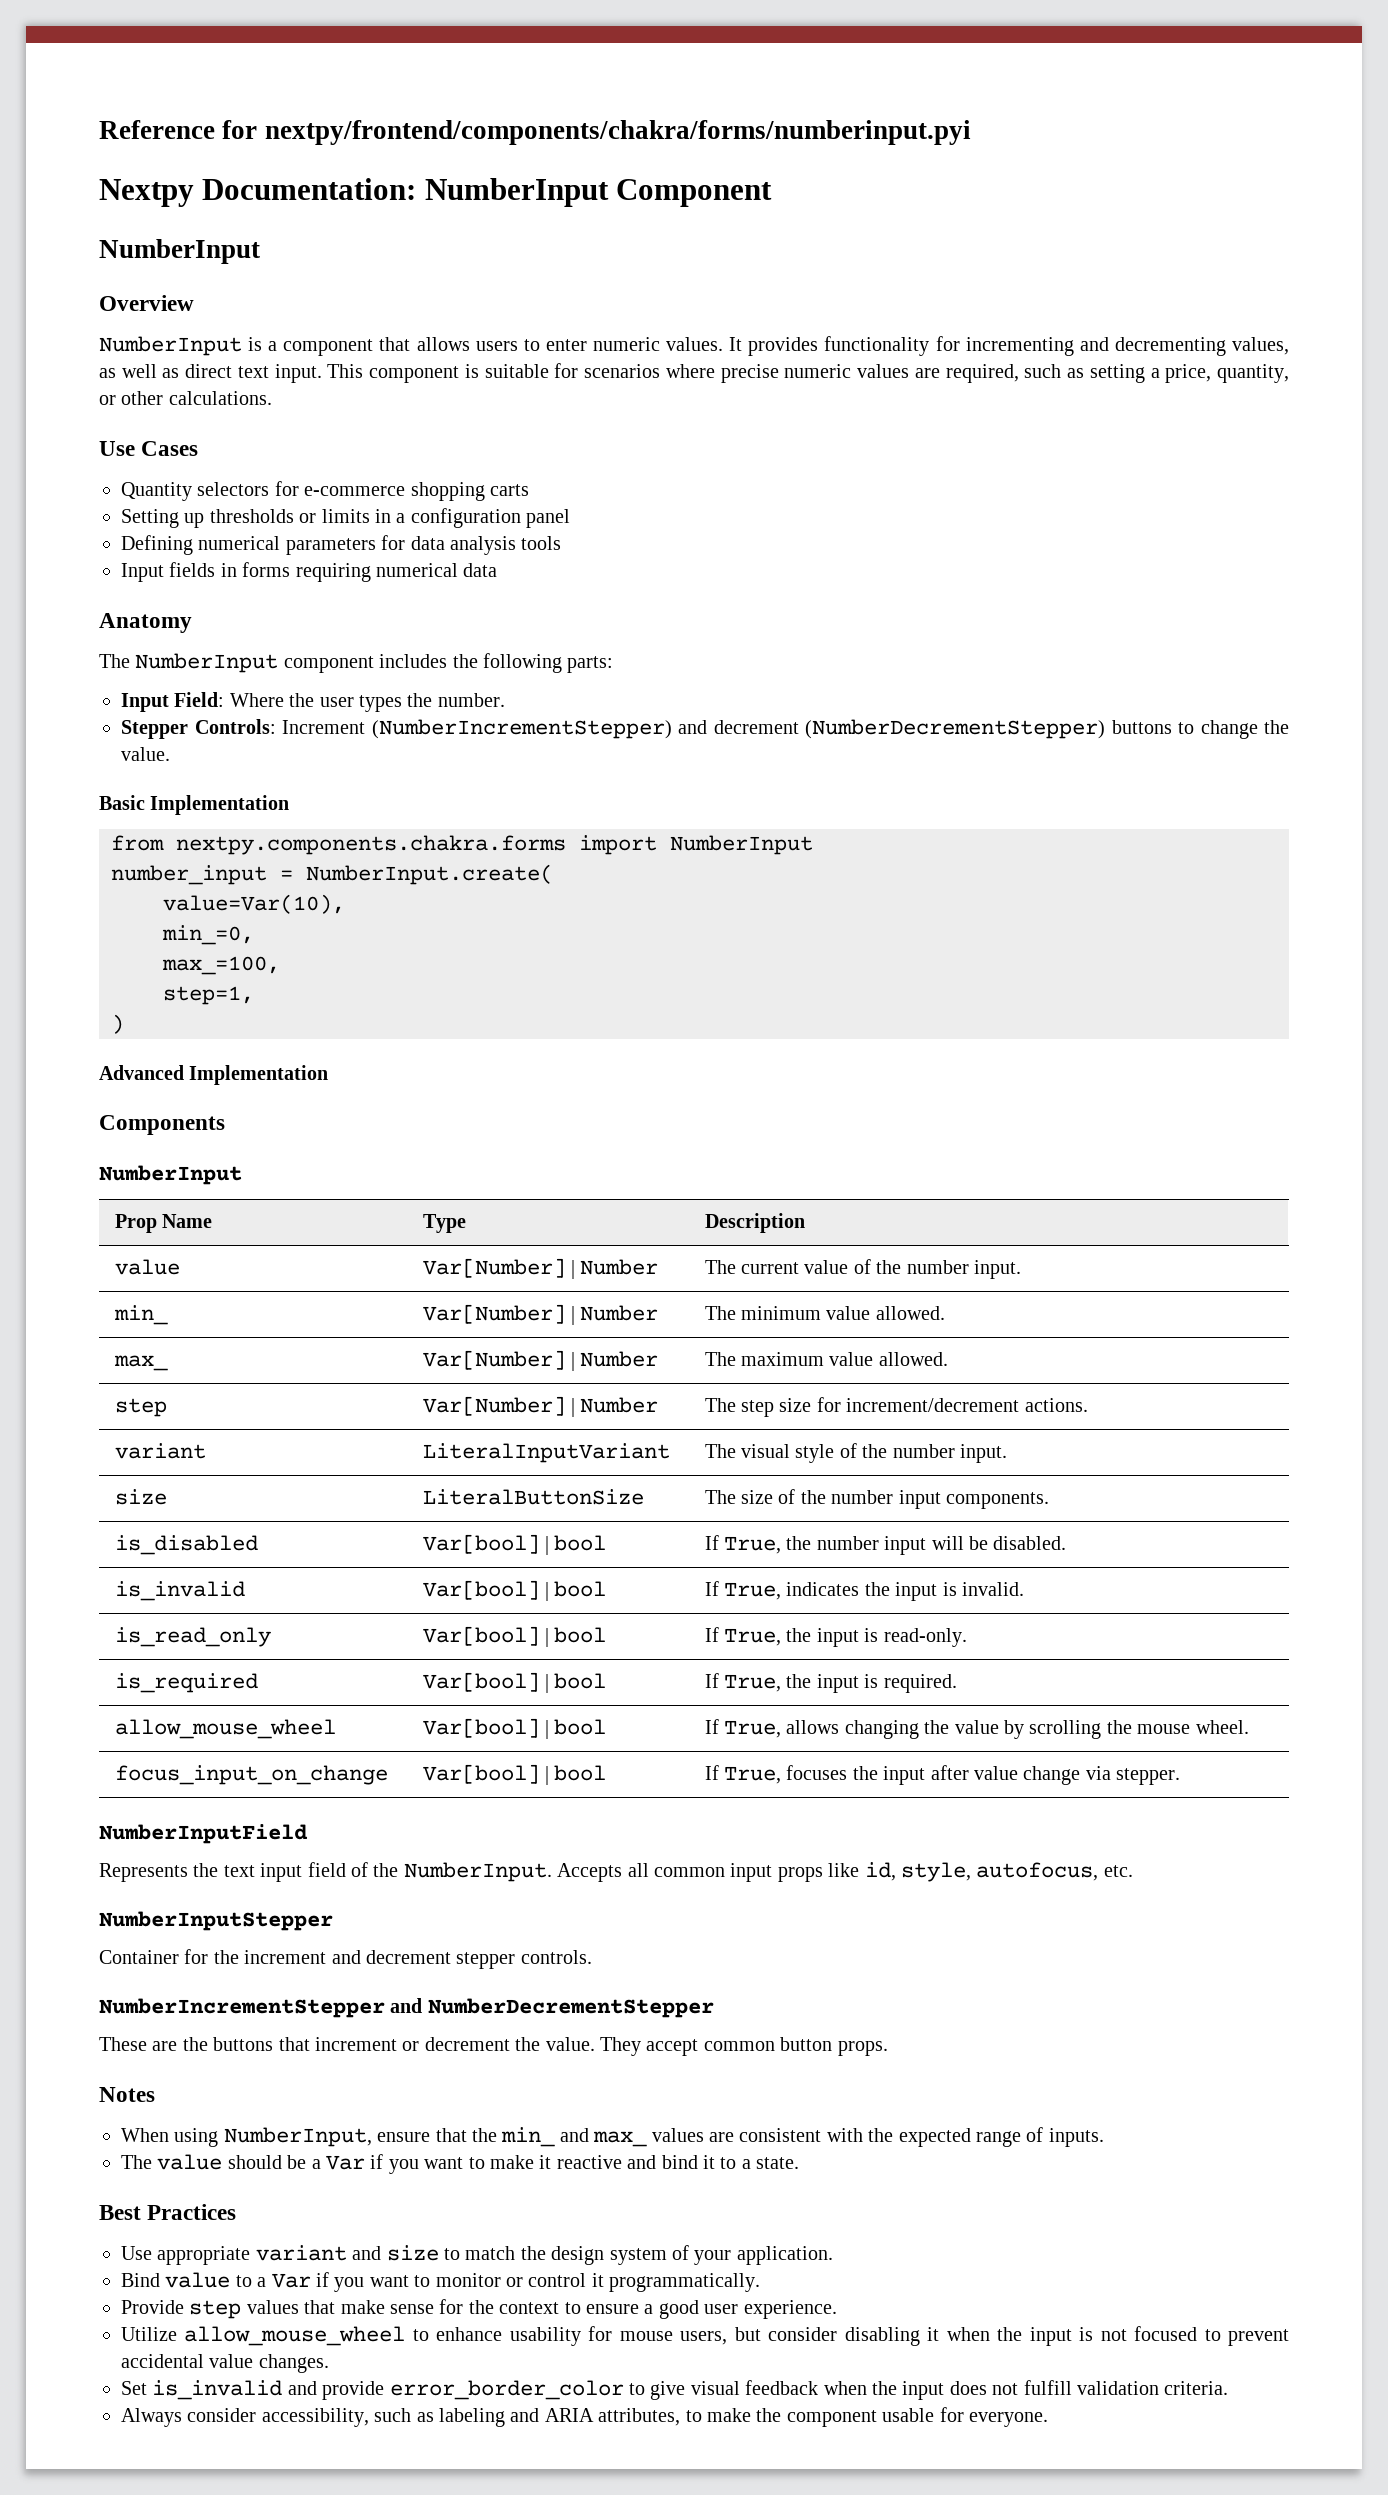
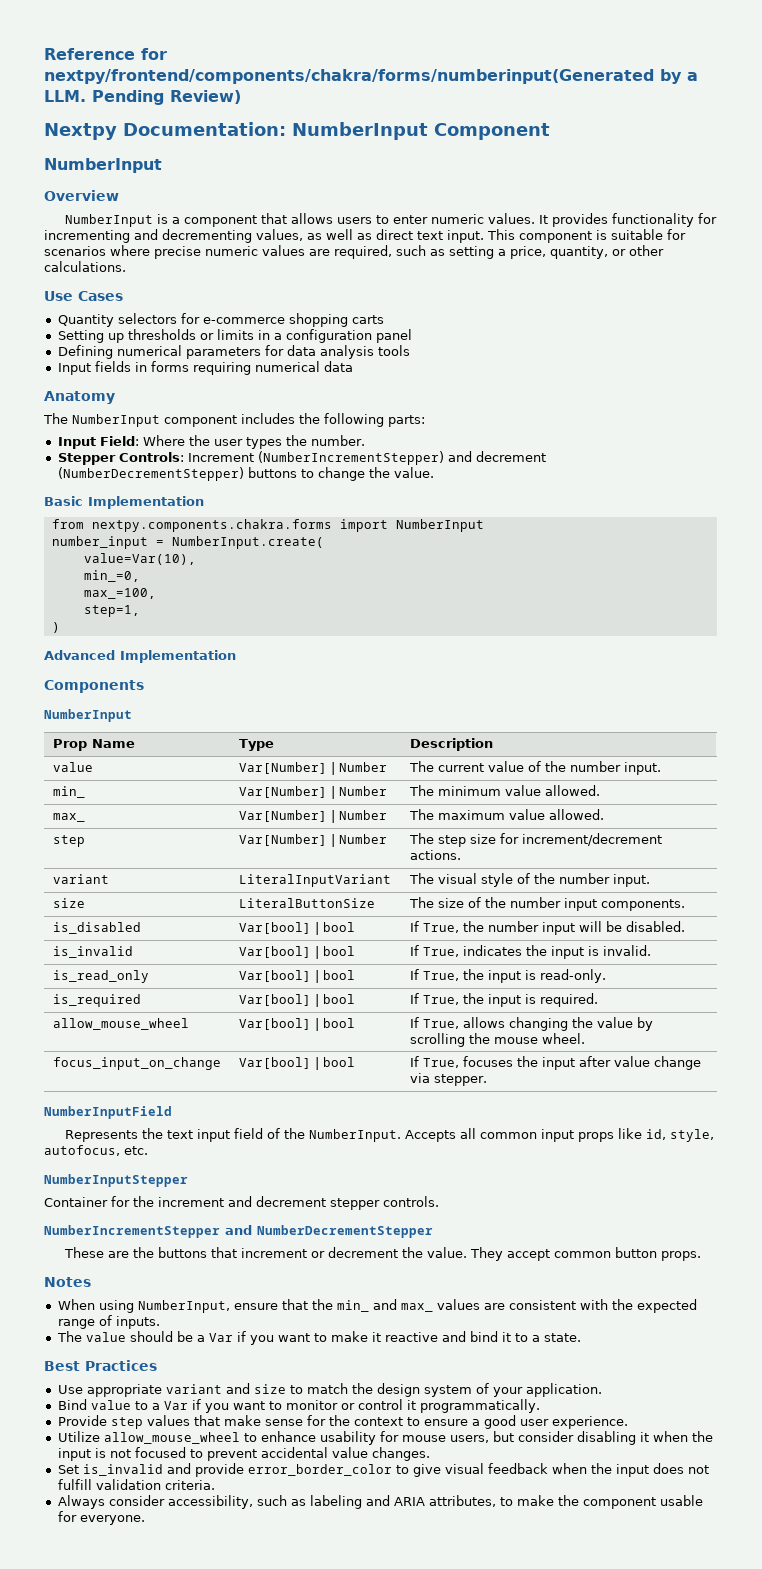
- Reference for nextpy/frontend/components/chakra/forms/numberinput.pyi
+ Reference for nextpy/frontend/components/chakra/forms/numberinput(Generated by a LLM. Pending Review)

